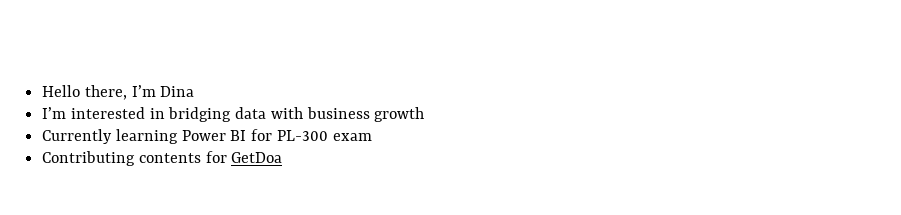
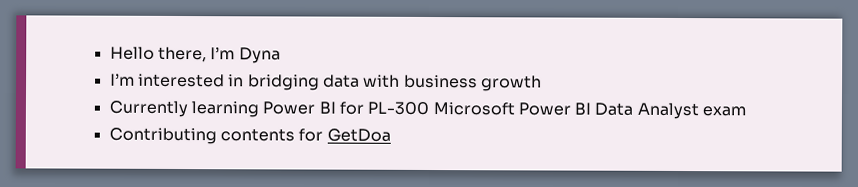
- Hello there, I’m Dina
+ Hello there, I’m Dyna
- Currently learning Power BI for PL-300 exam
+ Currently learning Power BI for PL-300 Microsoft Power BI Data Analyst exam

